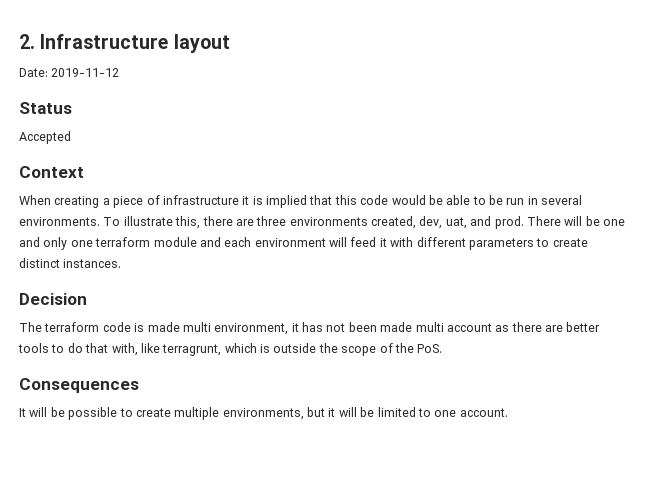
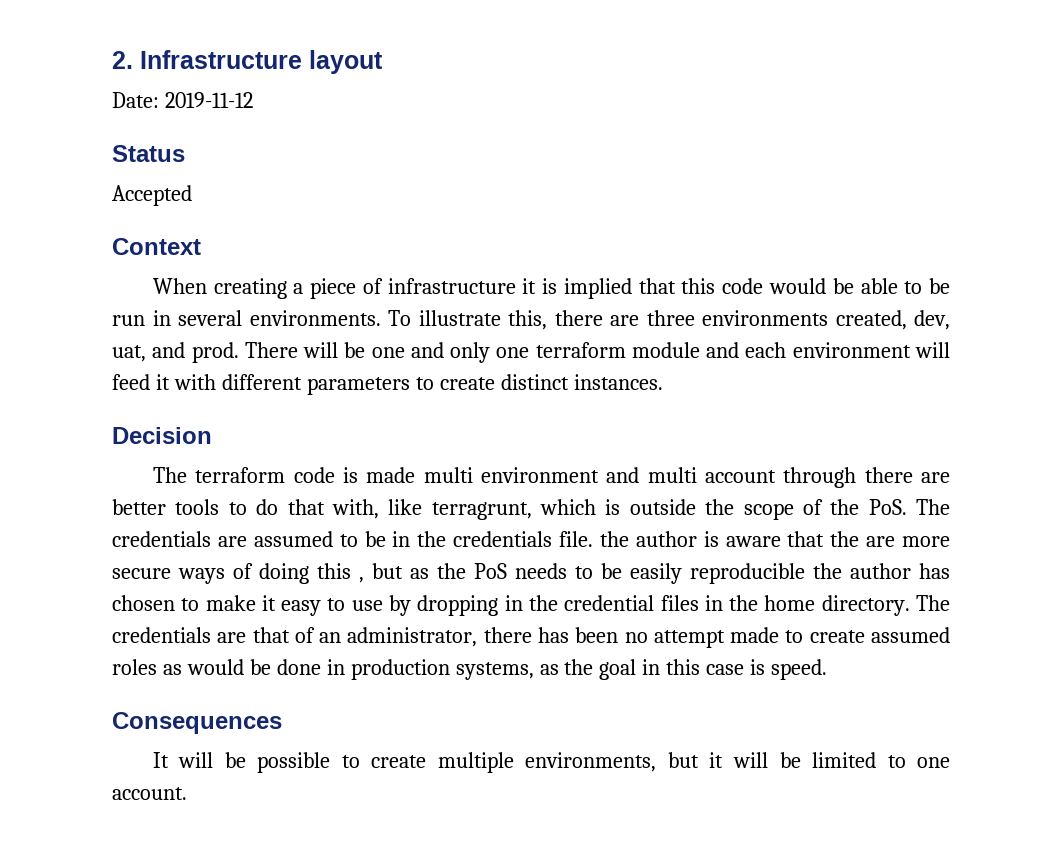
- The terraform code is made multi environment, it has not been made multi account as there are better tools to do that with, like terragrunt, which is outside the scope of the PoS.
+ The terraform code is made multi environment and multi account through there are better tools to do that with, like terragrunt, which is outside the scope of the PoS. The credentials are assumed to be in the credentials file. the author is aware that the are more secure ways of doing this , but as the PoS needs to be easily reproducible the author has chosen to make it easy to use by dropping in the credential files in the home directory. The credentials are that of an administrator, there has been no attempt made to create assumed roles as would be done in production systems, as the goal in this case is speed.

